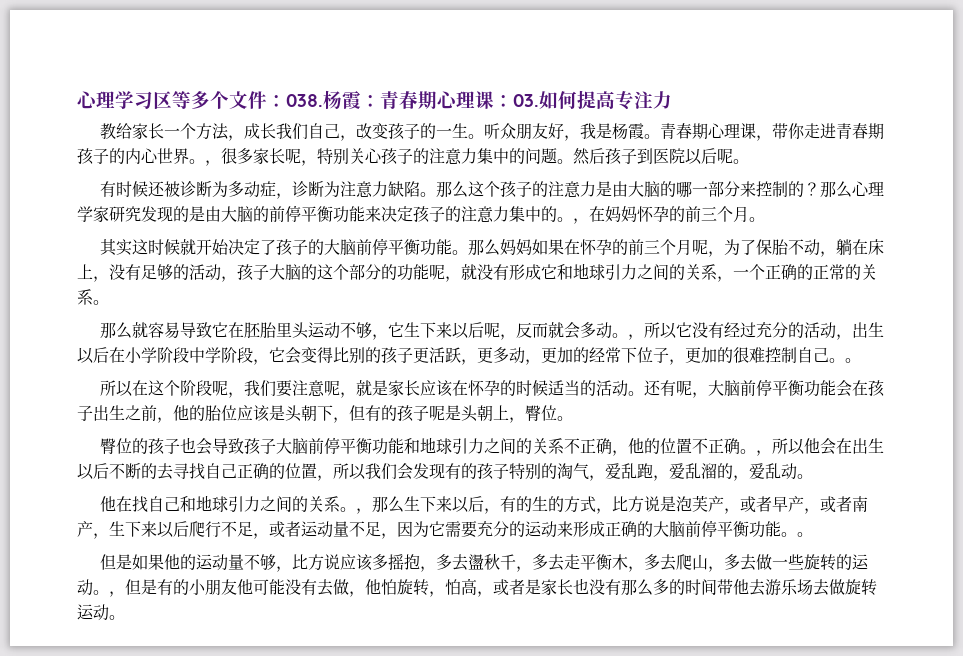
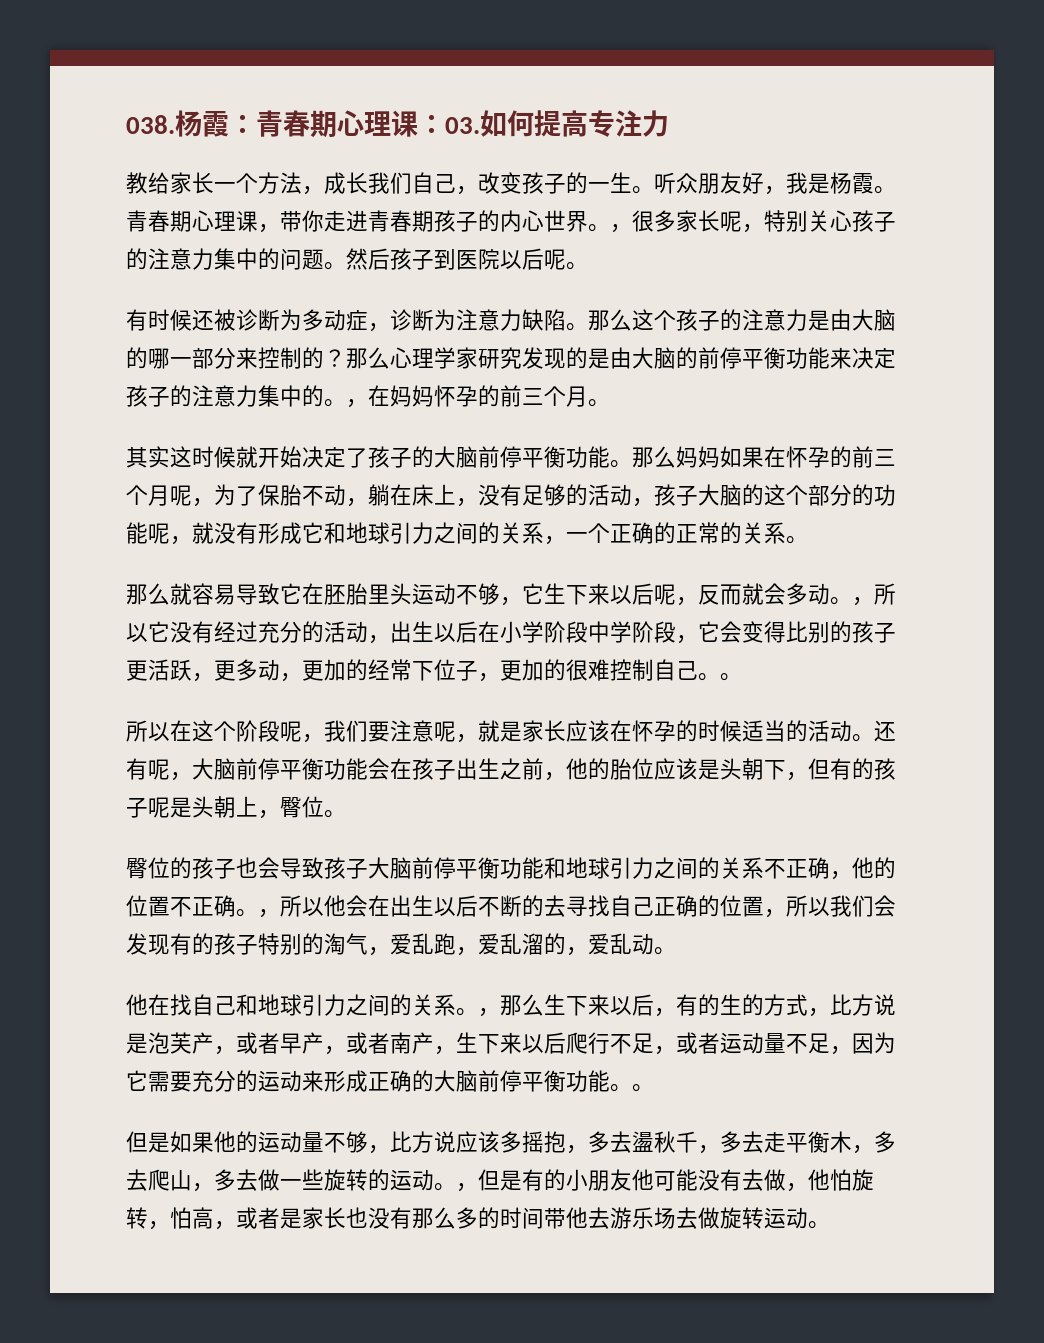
- 心理学习区等多个文件：038.杨霞：青春期心理课：03.如何提高专注力
+ 038.杨霞：青春期心理课：03.如何提高专注力

